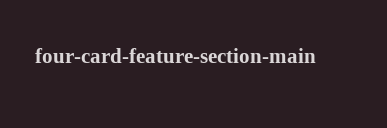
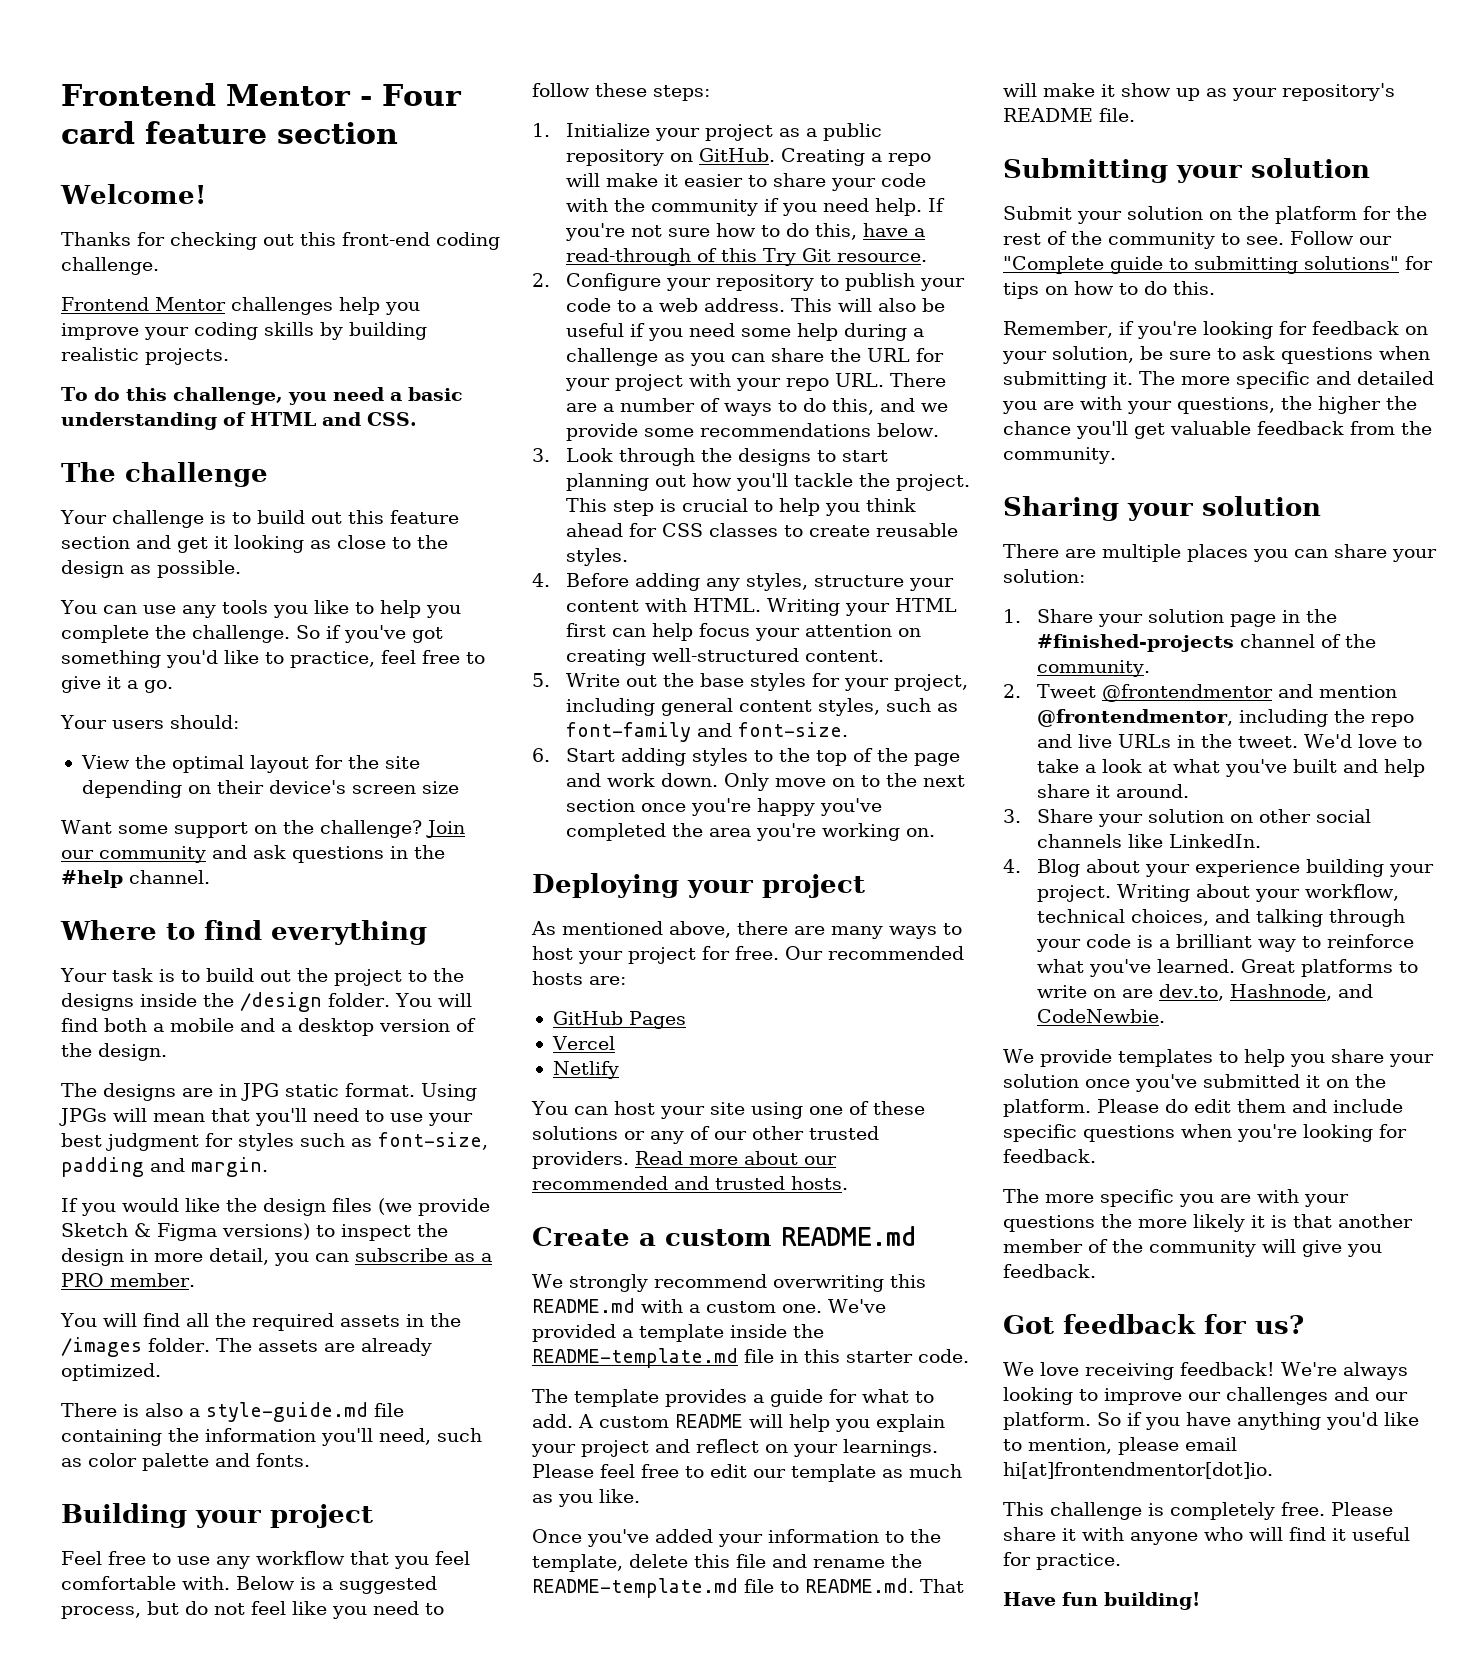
- four-card-feature-section-main
+ Frontend Mentor - Four card feature section
+ Welcome!
+ Thanks for checking out this front-end coding challenge.
+ Frontend Mentor challenges help you improve your coding skills by building realistic projects.
+ To do this challenge, you need a basic understanding of HTML and CSS.
+ The challenge
+ Your challenge is to build out this feature section and get it looking as close to the design as possible.
+ You can use any tools you like to help you complete the challenge. So if you've got something you'd like to practice, feel free to give it a go.
+ Your users should:
+ View the optimal layout for the site depending on their device's screen size
+ Want some support on the challenge? Join our community and ask questions in the #help channel.
+ Where to find everything
+ Your task is to build out the project to the designs inside the /design folder. You will find both a mobile and a desktop version of the design.
+ The designs are in JPG static format. Using JPGs will mean that you'll need to use your best judgment for styles such as font-size, padding and margin.
+ If you would like the design files (we provide Sketch & Figma versions) to inspect the design in more detail, you can subscribe as a PRO member.
+ You will find all the required assets in the /images folder. The assets are already optimized.
+ There is also a style-guide.md file containing the information you'll need, such as color palette and fonts.
+ Building your project
+ Feel free to use any workflow that you feel comfortable with. Below is a suggested process, but do not feel like you need to follow these steps:
+ 1. Initialize your project as a public repository on GitHub. Creating a repo will make it easier to share your code with the community if you need help. If you're not sure how to do this, have a read-through of this Try Git resource.
+ 2. Configure your repository to publish your code to a web address. This will also be useful if you need some help during a challenge as you can share the URL for your project with your repo URL. There are a number of ways to do this, and we provide some recommendations below.
+ 3. Look through the designs to start planning out how you'll tackle the project. This step is crucial to help you think ahead for CSS classes to create reusable styles.
+ 4. Before adding any styles, structure your content with HTML. Writing your HTML first can help focus your attention on creating well-structured content.
+ 5. Write out the base styles for your project, including general content styles, such as font-family and font-size.
+ 6. Start adding styles to the top of the page and work down. Only move on to the next section once you're happy you've completed the area you're working on.
+ Deploying your project
+ As mentioned above, there are many ways to host your project for free. Our recommended hosts are:
+ GitHub Pages
+ Vercel
+ Netlify
+ You can host your site using one of these solutions or any of our other trusted providers. Read more about our recommended and trusted hosts.
+ Create a custom README.md
+ We strongly recommend overwriting this README.md with a custom one. We've provided a template inside the README-template.md file in this starter code.
+ The template provides a guide for what to add. A custom README will help you explain your project and reflect on your learnings. Please feel free to edit our template as much as you like.
+ Once you've added your information to the template, delete this file and rename the README-template.md file to README.md. That will make it show up as your repository's README file.
+ Submitting your solution
+ Submit your solution on the platform for the rest of the community to see. Follow our "Complete guide to submitting solutions" for tips on how to do this.
+ Remember, if you're looking for feedback on your solution, be sure to ask questions when submitting it. The more specific and detailed you are with your questions, the higher the chance you'll get valuable feedback from the community.
+ Sharing your solution
+ There are multiple places you can share your solution:
+ 1. Share your solution page in the #finished-projects channel of the community.
+ 2. Tweet @frontendmentor and mention @frontendmentor, including the repo and live URLs in the tweet. We'd love to take a look at what you've built and help share it around.
+ 3. Share your solution on other social channels like LinkedIn.
+ 4. Blog about your experience building your project. Writing about your workflow, technical choices, and talking through your code is a brilliant way to reinforce what you've learned. Great platforms to write on are dev.to, Hashnode, and CodeNewbie.
+ We provide templates to help you share your solution once you've submitted it on the platform. Please do edit them and include specific questions when you're looking for feedback.
+ The more specific you are with your questions the more likely it is that another member of the community will give you feedback.
+ Got feedback for us?
+ We love receiving feedback! We're always looking to improve our challenges and our platform. So if you have anything you'd like to mention, please email hi[at]frontendmentor[dot]io.
+ This challenge is completely free. Please share it with anyone who will find it useful for practice.
+ Have fun building!

